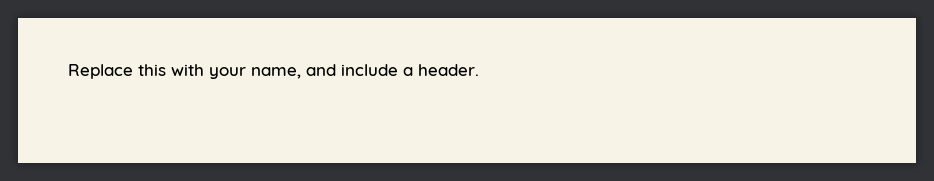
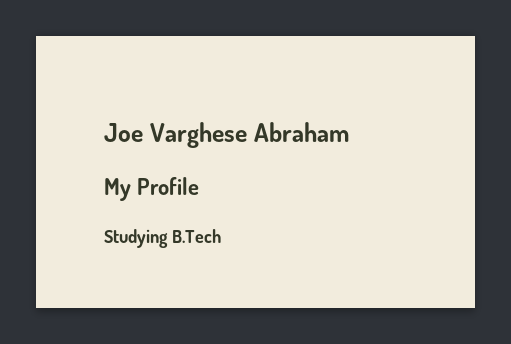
- Replace this with your name, and include a header.
+ Joe Varghese Abraham
+ My Profile
+ Studying B.Tech

